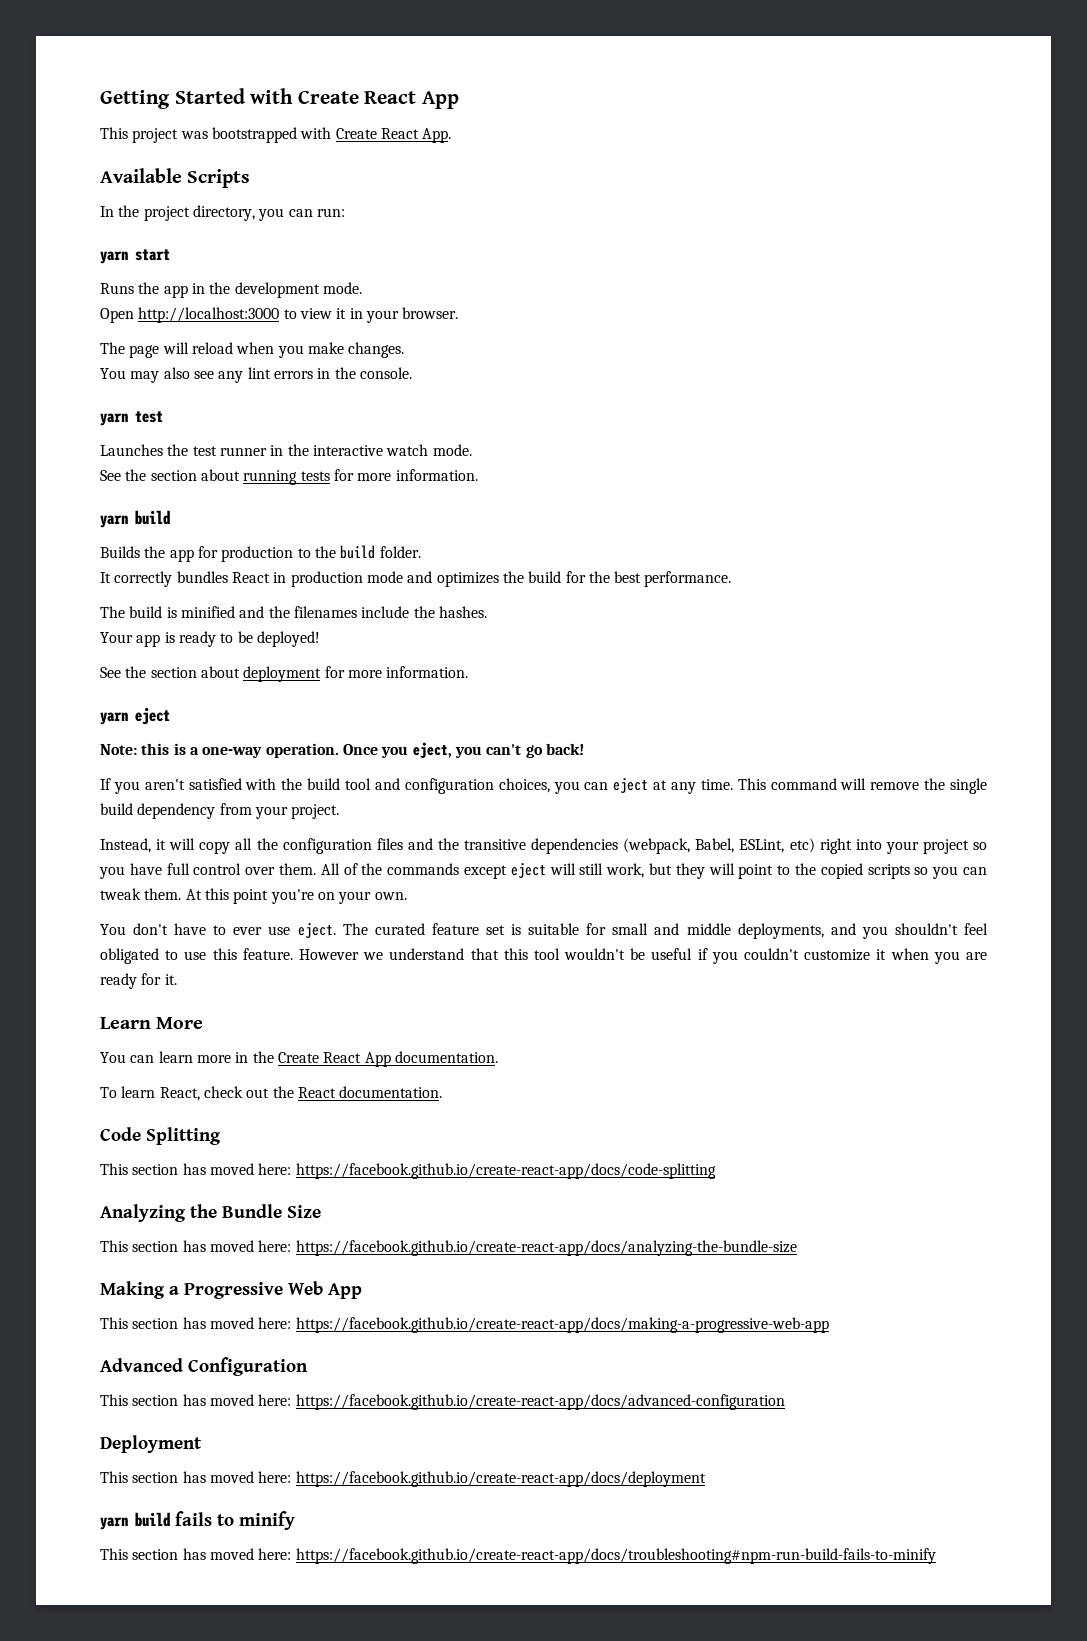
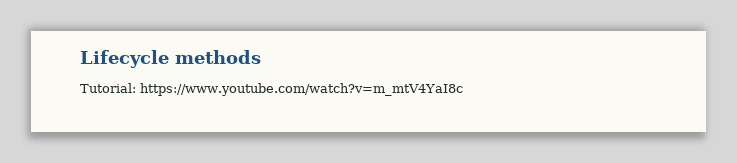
- Getting Started with Create React App
- This project was bootstrapped with Create React App.
- Available Scripts
- In the project directory, you can run:
- yarn start
- Runs the app in the development mode.
- Open http://localhost:3000 to view it in your browser.
- The page will reload when you make changes.
- You may also see any lint errors in the console.
- yarn test
- Launches the test runner in the interactive watch mode.
- See the section about running tests for more information.
- yarn build
- Builds the app for production to the build folder.
- It correctly bundles React in production mode and optimizes the build for the best performance.
- The build is minified and the filenames include the hashes.
- Your app is ready to be deployed!
- See the section about deployment for more information.
- yarn eject
- Note: this is a one-way operation. Once you eject, you can't go back!
- If you aren't satisfied with the build tool and configuration choices, you can eject at any time. This command will remove the single build dependency from your project.
- Instead, it will copy all the configuration files and the transitive dependencies (webpack, Babel, ESLint, etc) right into your project so you have full control over them. All of the commands except eject will still work, but they will point to the copied scripts so you can tweak them. At this point you're on your own.
- You don't have to ever use eject. The curated feature set is suitable for small and middle deployments, and you shouldn't feel obligated to use this feature. However we understand that this tool wouldn't be useful if you couldn't customize it when you are ready for it.
- Learn More
- You can learn more in the Create React App documentation.
- To learn React, check out the React documentation.
- Code Splitting
- This section has moved here: https://facebook.github.io/create-react-app/docs/code-splitting
- Analyzing the Bundle Size
- This section has moved here: https://facebook.github.io/create-react-app/docs/analyzing-the-bundle-size
- Making a Progressive Web App
- This section has moved here: https://facebook.github.io/create-react-app/docs/making-a-progressive-web-app
- Advanced Configuration
- This section has moved here: https://facebook.github.io/create-react-app/docs/advanced-configuration
- Deployment
- This section has moved here: https://facebook.github.io/create-react-app/docs/deployment
- yarn build fails to minify
- This section has moved here: https://facebook.github.io/create-react-app/docs/troubleshooting#npm-run-build-fails-to-minify
+ Lifecycle methods
+ Tutorial: https://www.youtube.com/watch?v=m_mtV4YaI8c

